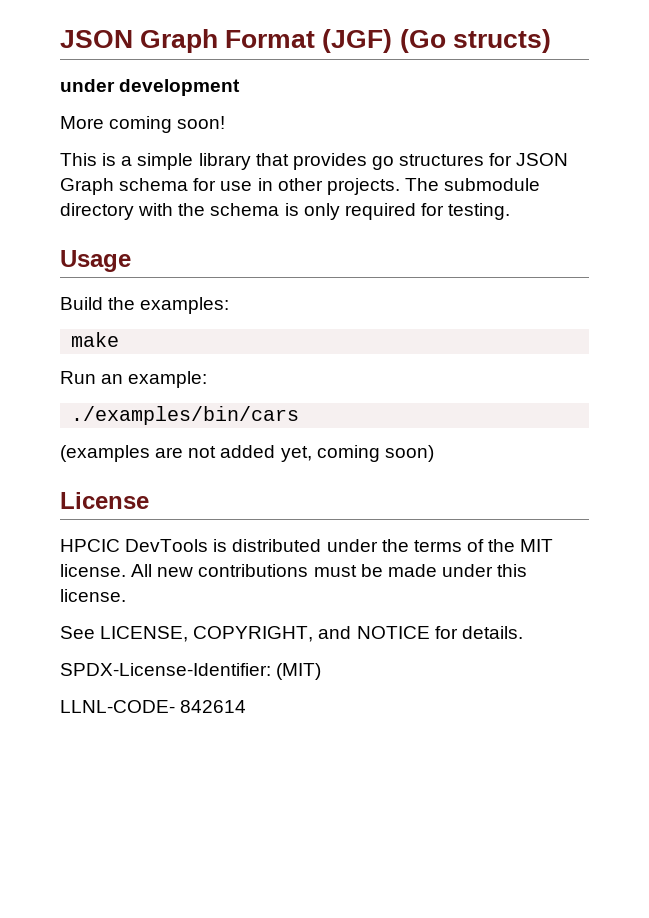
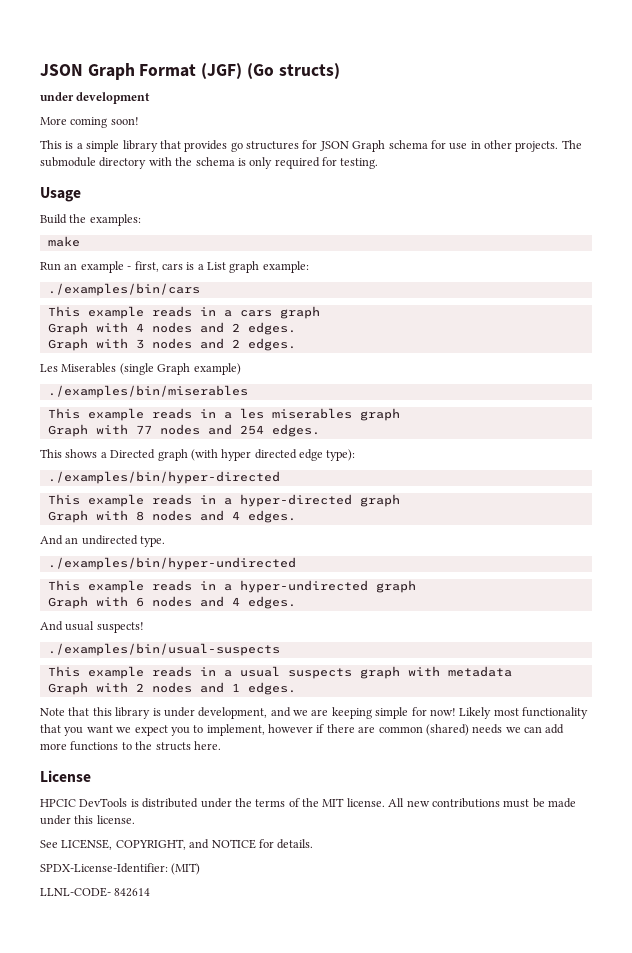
- Run an example:
+ Run an example - first, cars is a List graph example:
  ./examples/bin/cars
- (examples are not added yet, coming soon)
+ This example reads in a cars graph
+ Graph with 4 nodes and 2 edges.
+ Graph with 3 nodes and 2 edges.
+ Les Miserables (single Graph example)
+ ./examples/bin/miserables
+ This example reads in a les miserables graph
+ Graph with 77 nodes and 254 edges.
+ This shows a Directed graph (with hyper directed edge type):
+ ./examples/bin/hyper-directed
+ This example reads in a hyper-directed graph
+ Graph with 8 nodes and 4 edges.
+ And an undirected type.
+ ./examples/bin/hyper-undirected
+ This example reads in a hyper-undirected graph
+ Graph with 6 nodes and 4 edges.
+ And usual suspects!
+ ./examples/bin/usual-suspects
+ This example reads in a usual suspects graph with metadata
+ Graph with 2 nodes and 1 edges.
+ Note that this library is under development, and we are keeping simple for now! Likely most functionality that you want we expect you to implement, however if there are common (shared) needs we can add more functions to the structs here.

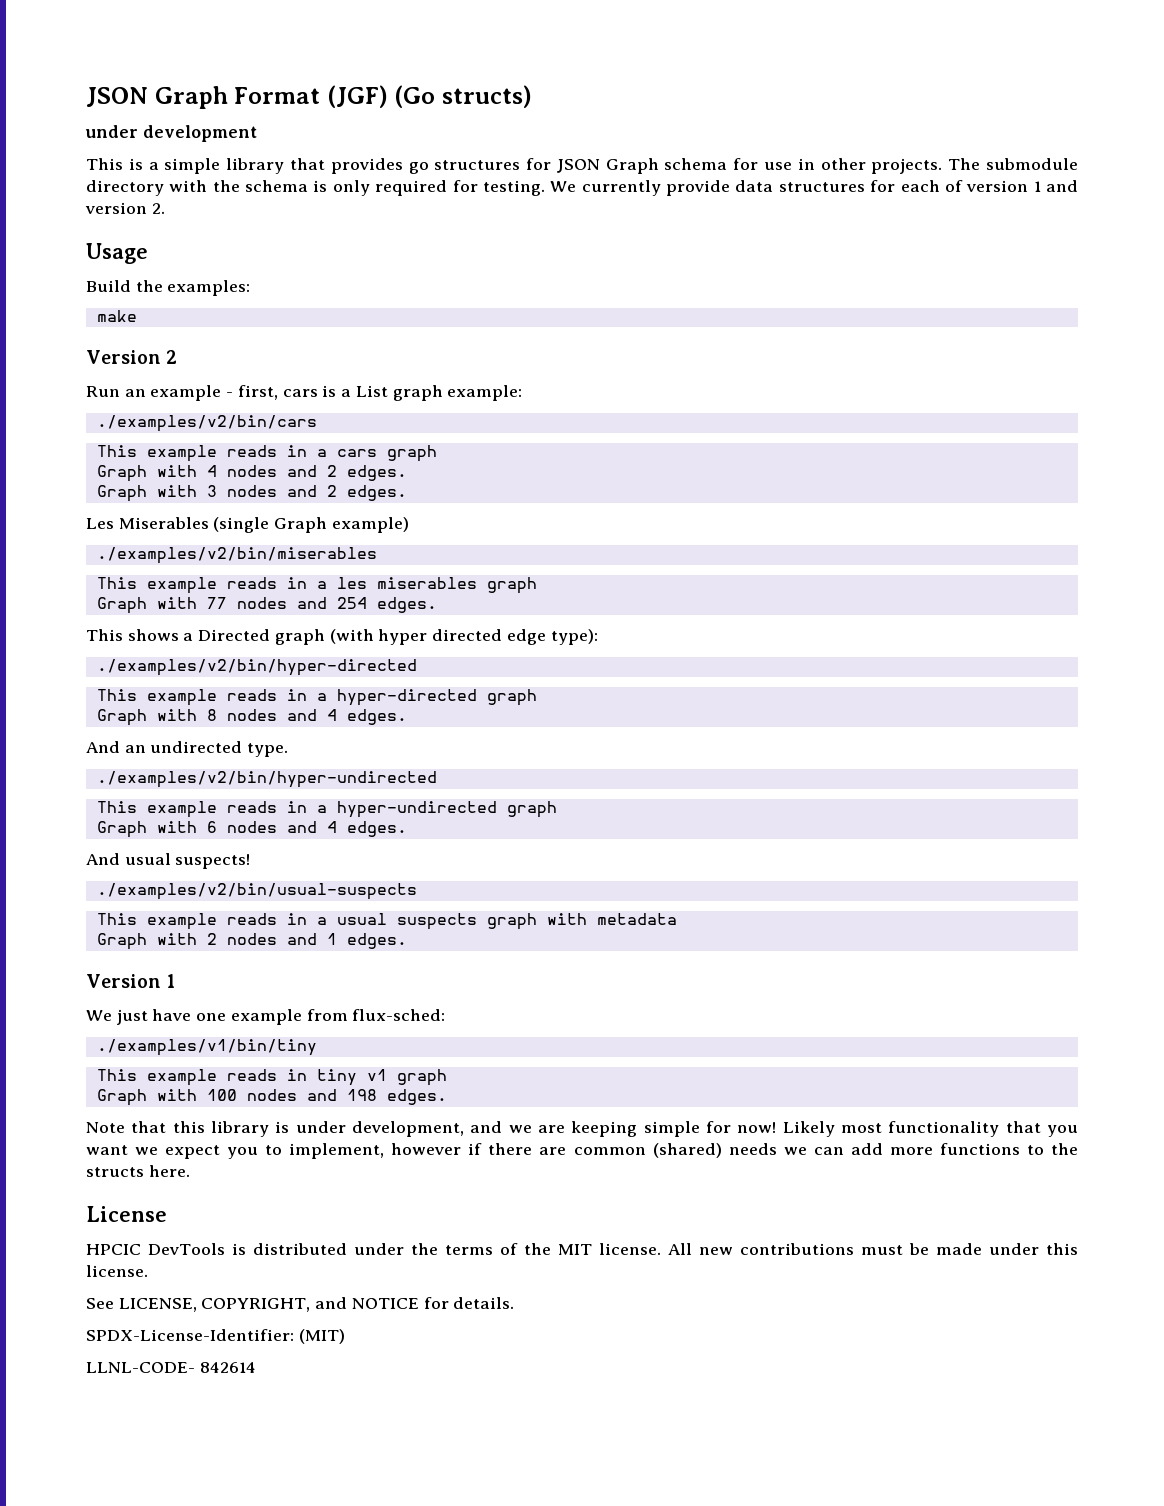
- More coming soon!
+ We currently provide data structures for each of version 1 and version 2.
+ Version 2
- ./examples/bin/cars
+ ./examples/v2/bin/cars
- ./examples/bin/miserables
+ ./examples/v2/bin/miserables
- ./examples/bin/hyper-directed
+ ./examples/v2/bin/hyper-directed
- ./examples/bin/hyper-undirected
+ ./examples/v2/bin/hyper-undirected
- ./examples/bin/usual-suspects
+ ./examples/v2/bin/usual-suspects
+ Version 1
+ We just have one example from flux-sched:
+ ./examples/v1/bin/tiny
+ This example reads in tiny v1 graph
+ Graph with 100 nodes and 198 edges.

